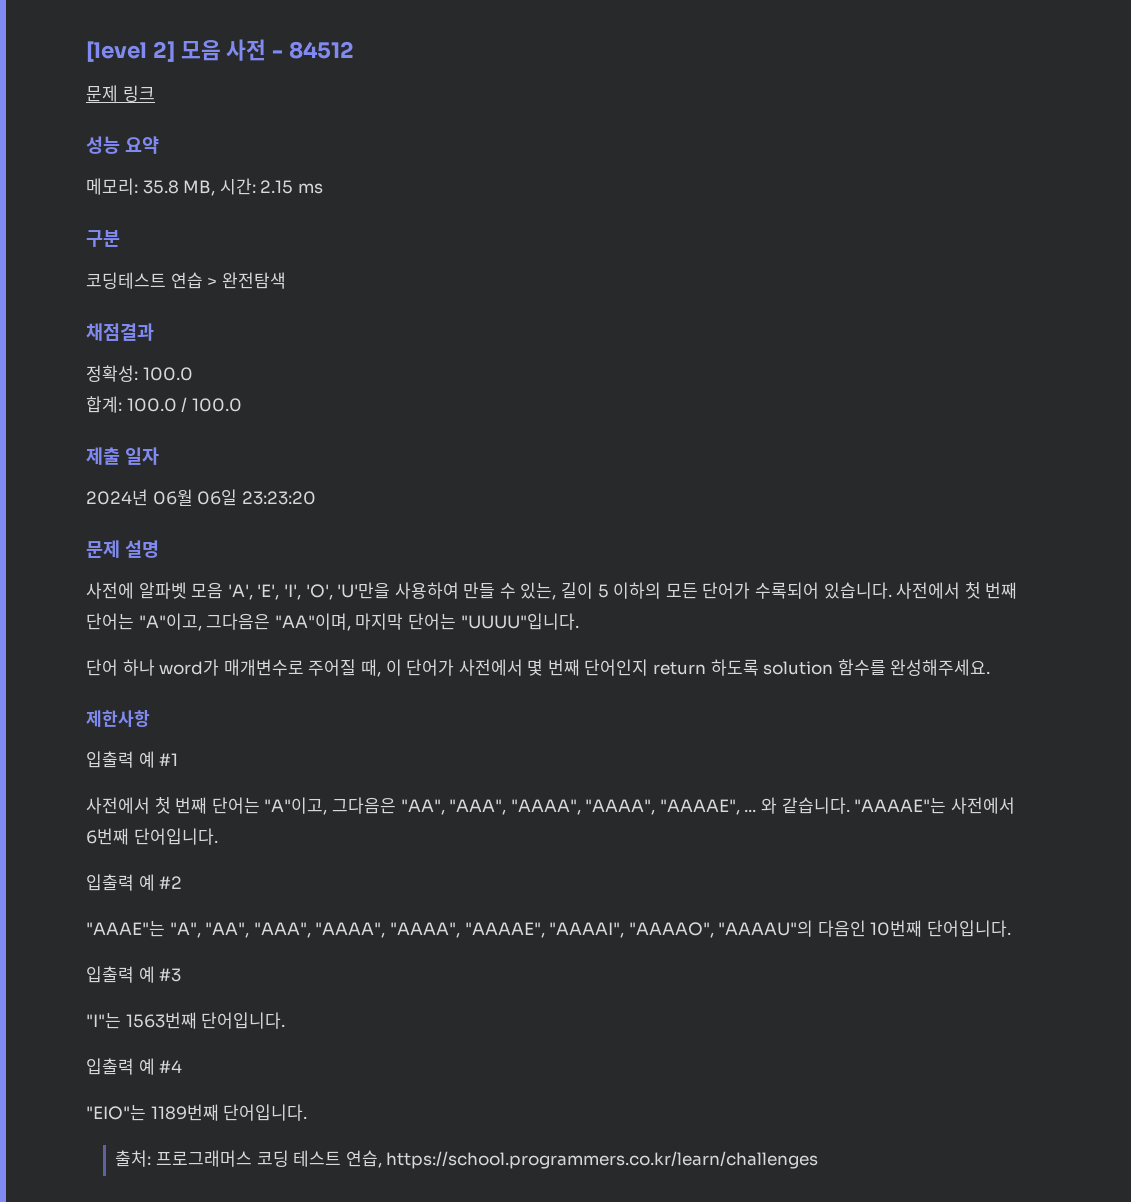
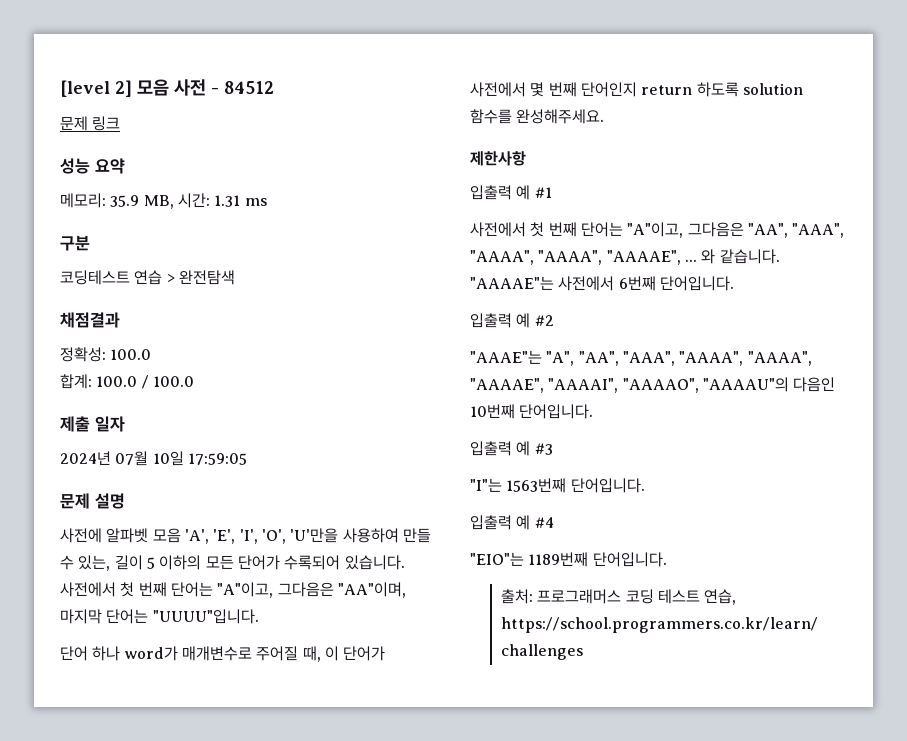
- 메모리: 35.8 MB, 시간: 2.15 ms
+ 메모리: 35.9 MB, 시간: 1.31 ms
- 2024년 06월 06일 23:23:20
+ 2024년 07월 10일 17:59:05

